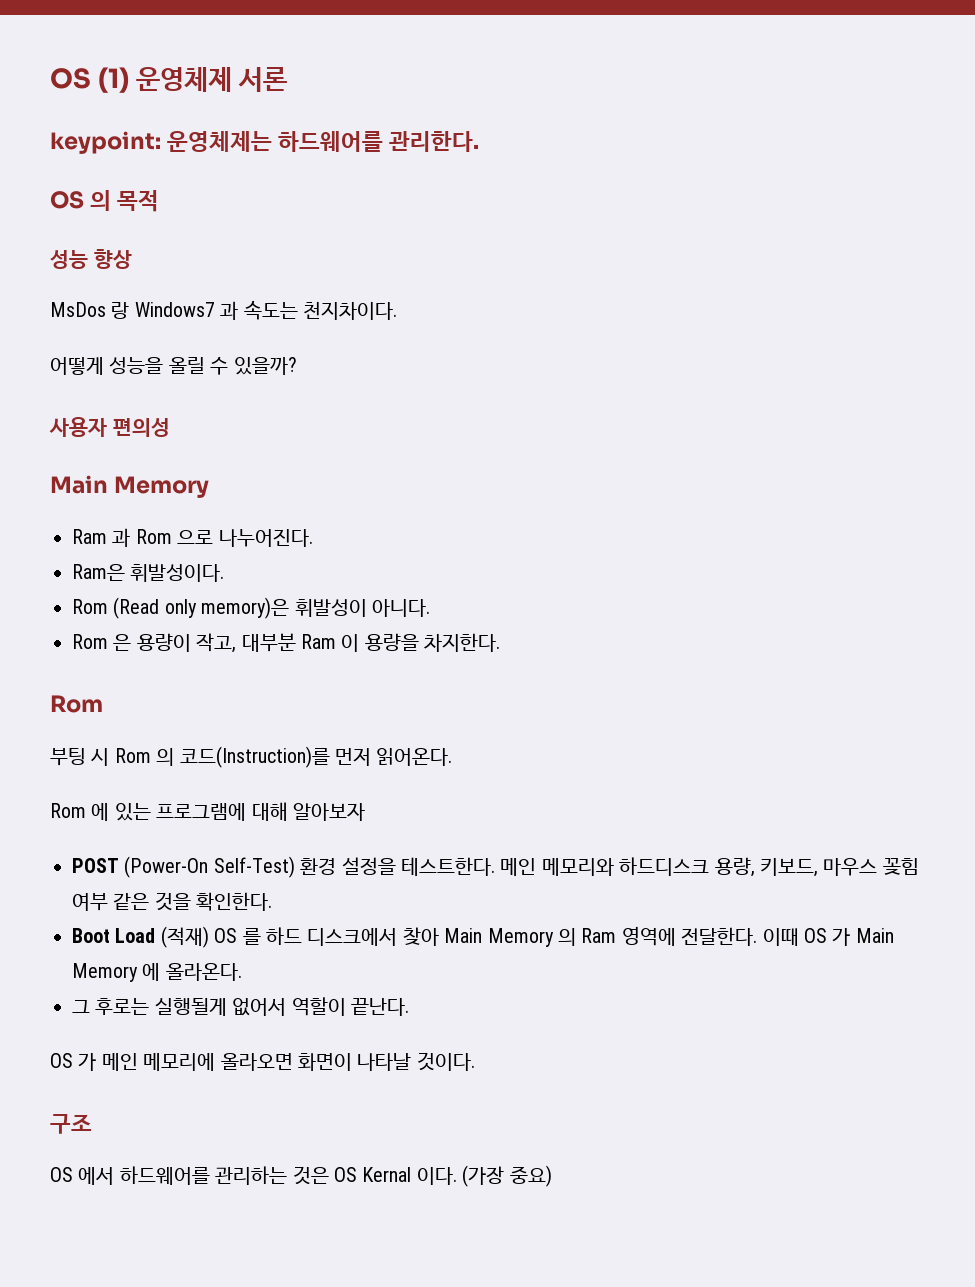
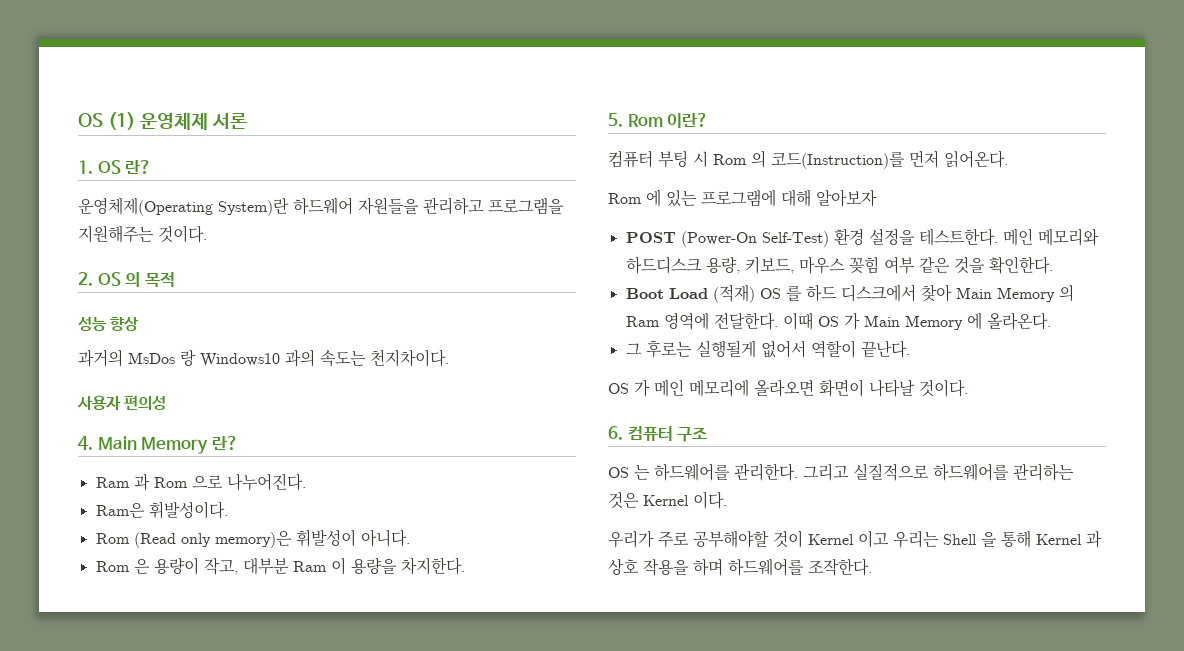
- keypoint: 운영체제는 하드웨어를 관리한다.
- OS 의 목적
+ 1. OS 란?
+ 운영체제(Operating System)란 하드웨어 자원들을 관리하고 프로그램을 지원해주는 것이다.
+ 2. OS 의 목적
- MsDos 랑 Windows7 과 속도는 천지차이다.
+ 과거의 MsDos 랑 Windows10 과의 속도는 천지차이다.
- 어떻게 성능을 올릴 수 있을까?
  사용자 편의성
- Main Memory
+ 4. Main Memory 란?
  Rom 은 용량이 작고, 대부분 Ram 이 용량을 차지한다.
- Rom
- 부팅 시 Rom 의 코드(Instruction)를 먼저 읽어온다.
+ 5. Rom 이란?
+ 컴퓨터 부팅 시 Rom 의 코드(Instruction)를 먼저 읽어온다.
- 구조
+ 6. 컴퓨터 구조
- OS 에서 하드웨어를 관리하는 것은 OS Kernal 이다. (가장 중요)
+ OS 는 하드웨어를 관리한다. 그리고 실질적으로 하드웨어를 관리하는 것은 Kernel 이다.
+ 우리가 주로 공부해야할 것이 Kernel 이고 우리는 Shell 을 통해 Kernel 과 상호 작용을 하며 하드웨어를 조작한다.

